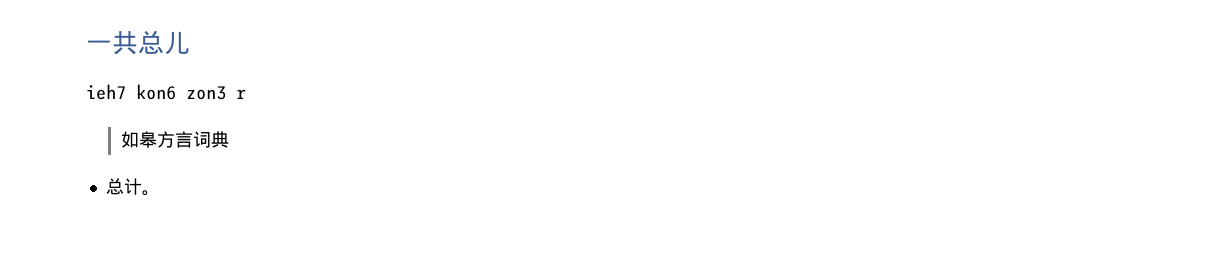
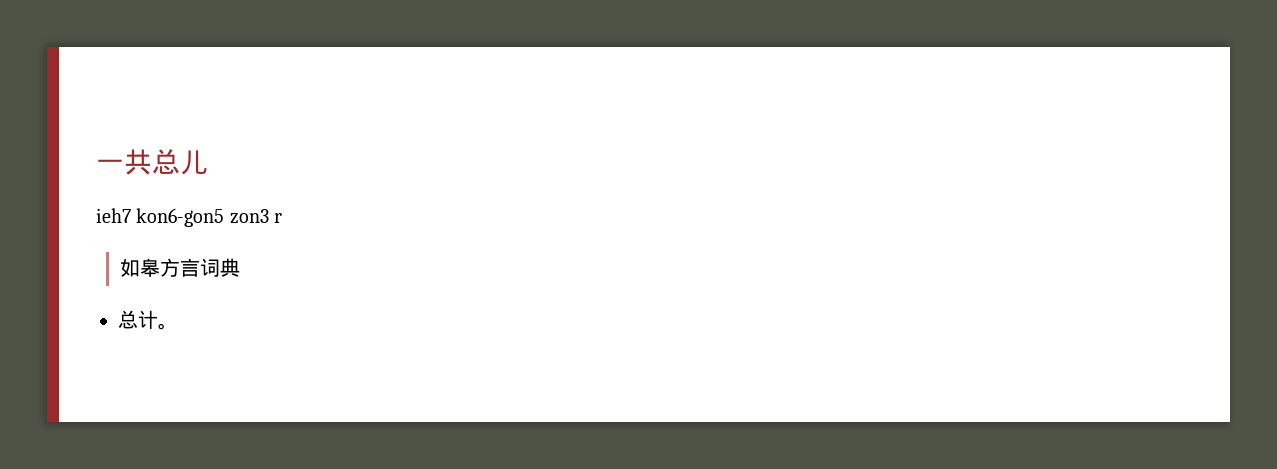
- ieh7 kon6 zon3 r
+ ieh7 kon6-gon5 zon3 r

